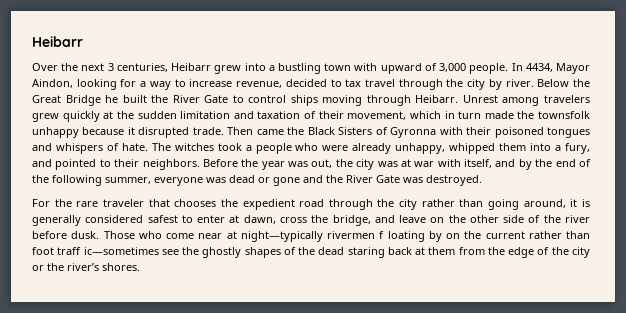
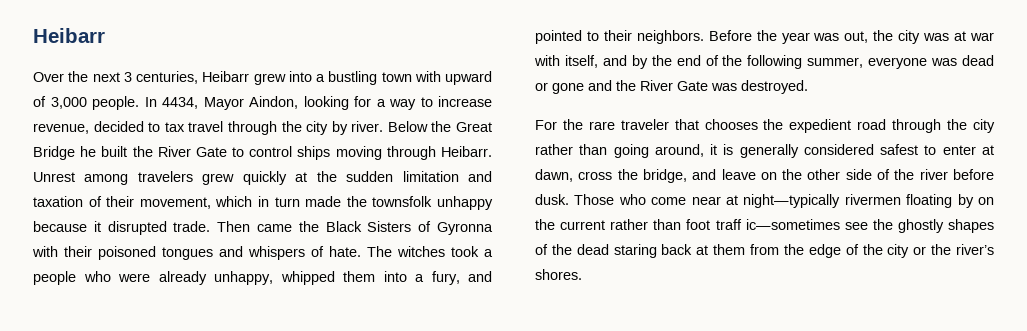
- Those who come near at night—typically rivermen f loating by on the current rather than foot traff ic—sometimes see the ghostly shapes of the dead staring back at them from the edge of the city or the river’s shores.
+ Those who come near at night—typically rivermen floating by on the current rather than foot traff ic—sometimes see the ghostly shapes of the dead staring back at them from the edge of the city or the river’s shores.

